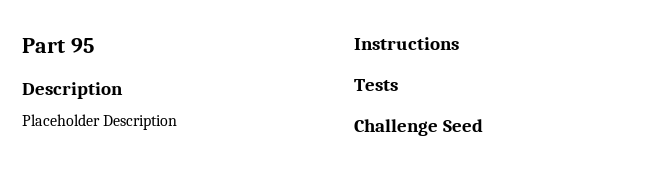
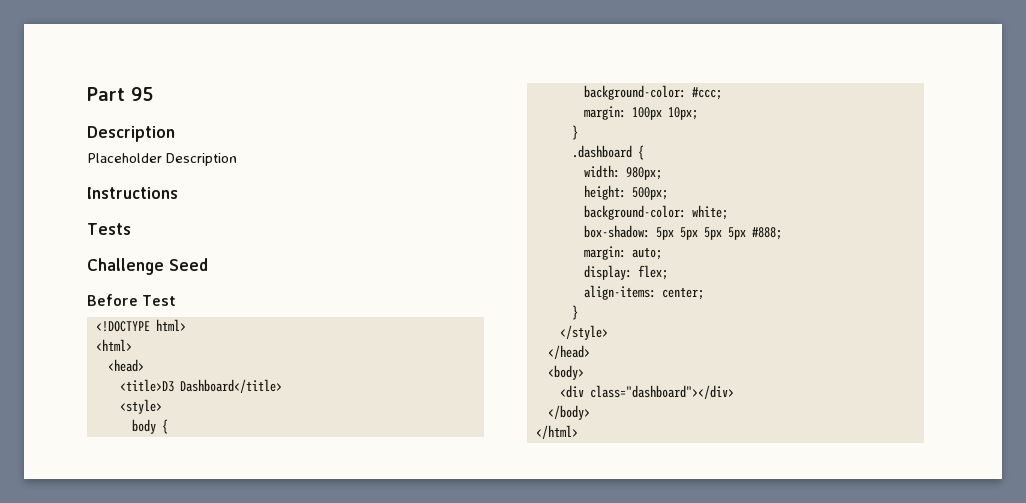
+ Before Test
+ <!DOCTYPE html>
+ <html>
+ <head>
+ <title>D3 Dashboard</title>
+ <style>
+ body {
+ background-color: #ccc;
+ margin: 100px 10px;
+ }
+ .dashboard {
+ width: 980px;
+ height: 500px;
+ background-color: white;
+ box-shadow: 5px 5px 5px 5px #888;
+ margin: auto;
+ display: flex;
+ align-items: center;
+ }
+ </style>
+ </head>
+ <body>
+ <div class="dashboard"></div>
+ </body>
+ </html>

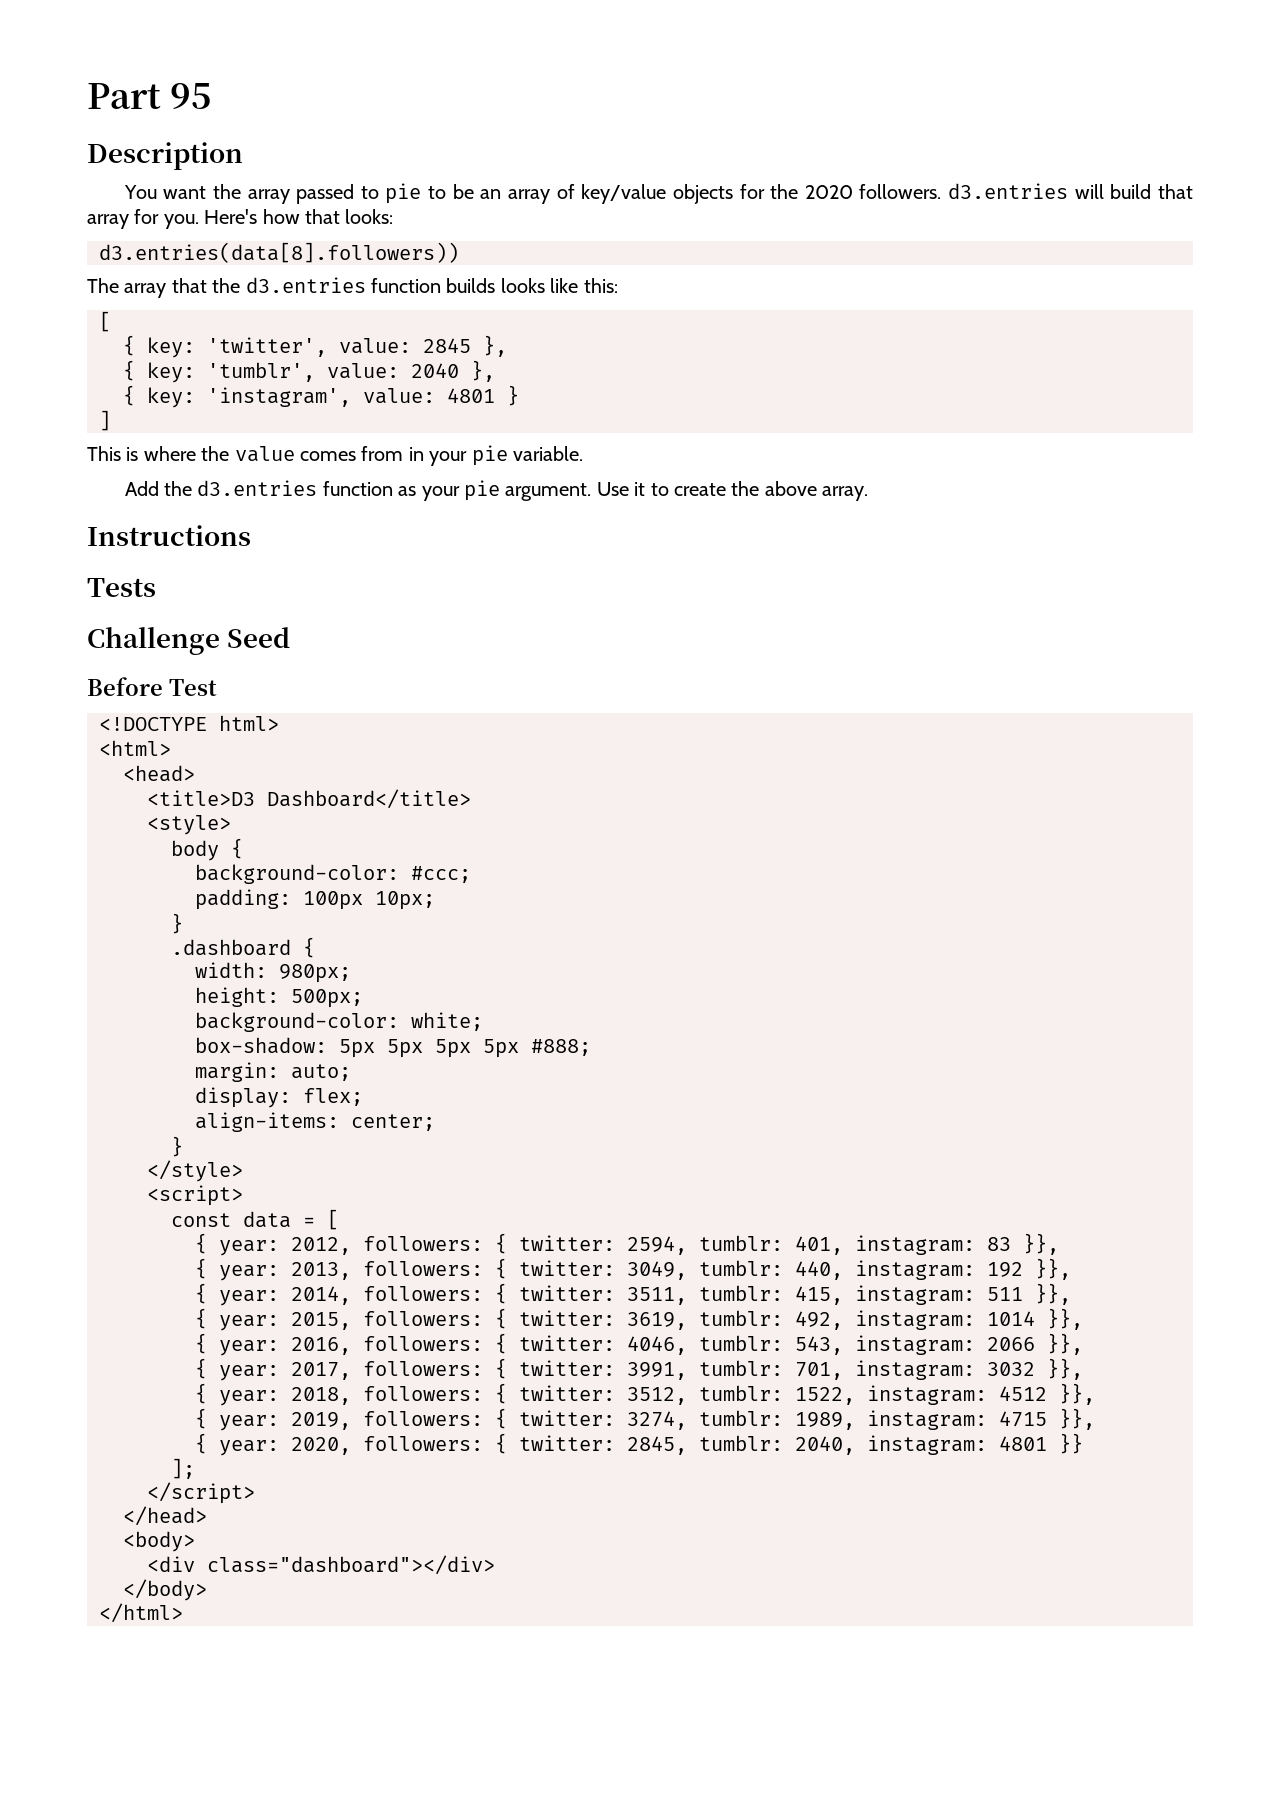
- Placeholder Description
+ You want the array passed to pie to be an array of key/value objects for the 2020 followers. d3.entries will build that array for you. Here's how that looks:
+ d3.entries(data[8].followers))
+ The array that the d3.entries function builds looks like this:
+ [
+ { key: 'twitter', value: 2845 },
+ { key: 'tumblr', value: 2040 },
+ { key: 'instagram', value: 4801 }
+ ]
+ This is where the value comes from in your pie variable.
+ Add the d3.entries function as your pie argument. Use it to create the above array.
- margin: 100px 10px;
+ padding: 100px 10px;
+ <script>
+ const data = [
+ { year: 2012, followers: { twitter: 2594, tumblr: 401, instagram: 83 }},
+ { year: 2013, followers: { twitter: 3049, tumblr: 440, instagram: 192 }},
+ { year: 2014, followers: { twitter: 3511, tumblr: 415, instagram: 511 }},
+ { year: 2015, followers: { twitter: 3619, tumblr: 492, instagram: 1014 }},
+ { year: 2016, followers: { twitter: 4046, tumblr: 543, instagram: 2066 }},
+ { year: 2017, followers: { twitter: 3991, tumblr: 701, instagram: 3032 }},
+ { year: 2018, followers: { twitter: 3512, tumblr: 1522, instagram: 4512 }},
+ { year: 2019, followers: { twitter: 3274, tumblr: 1989, instagram: 4715 }},
+ { year: 2020, followers: { twitter: 2845, tumblr: 2040, instagram: 4801 }}
+ ];
+ </script>

